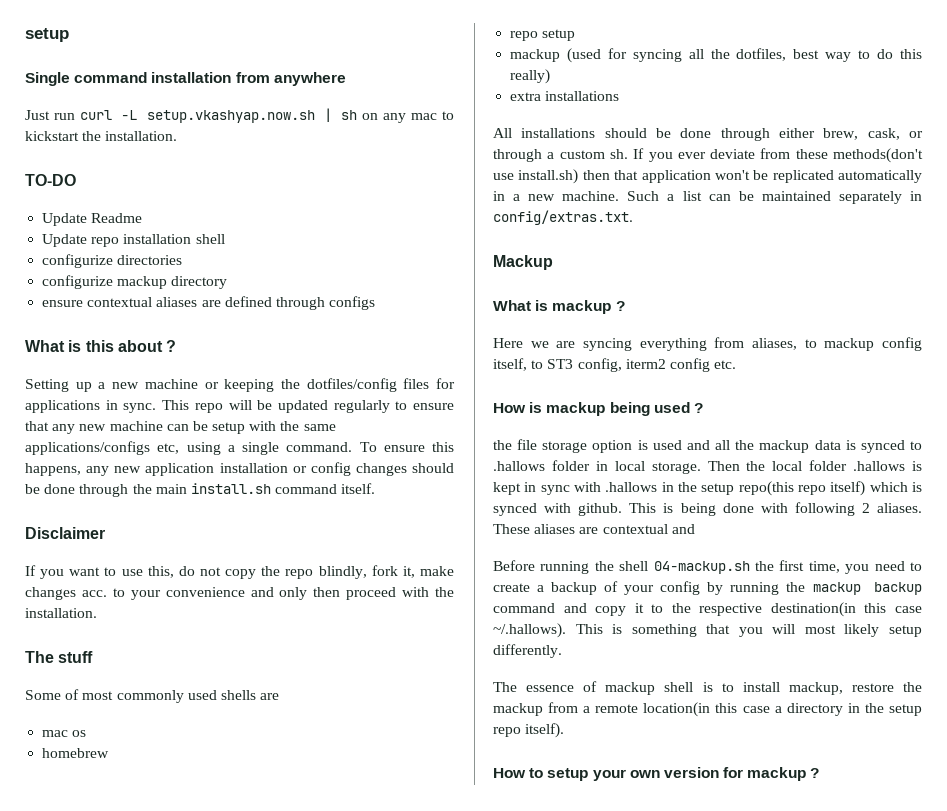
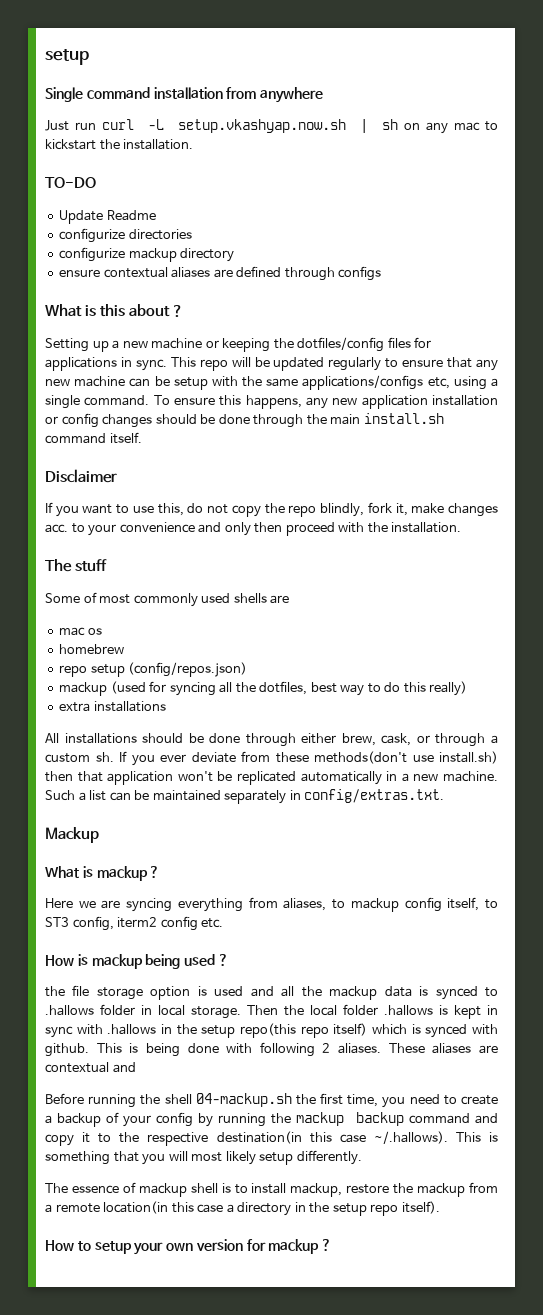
- Update repo installation shell
- repo setup
+ repo setup (config/repos.json)

